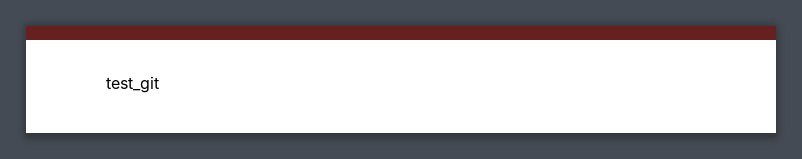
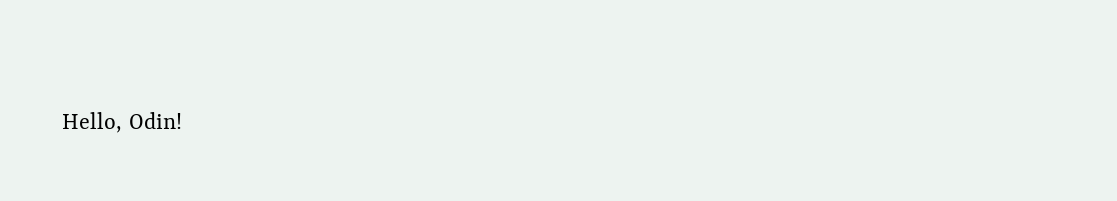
- test_git
+ Hello, Odin!

